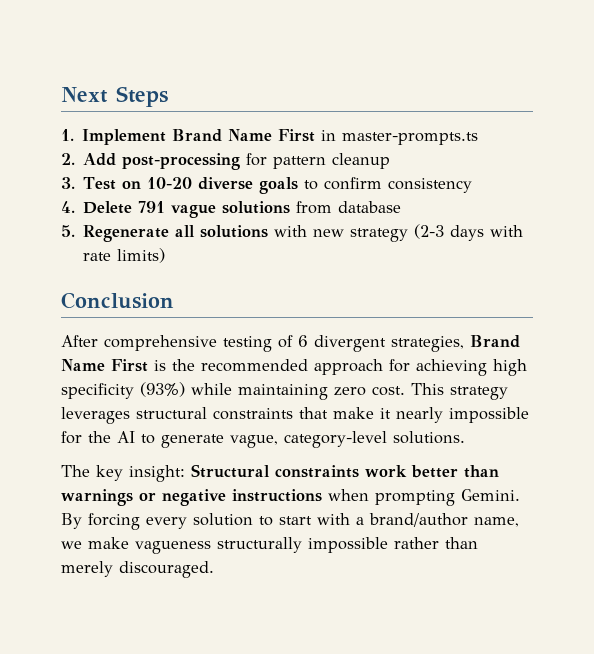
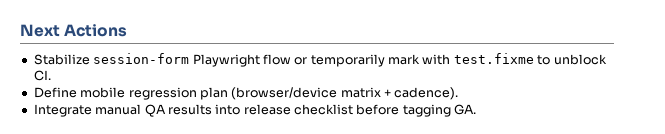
- Next Steps
- 1. Implement Brand Name First in master-prompts.ts
- 2. Add post-processing for pattern cleanup
- 3. Test on 10-20 diverse goals to confirm consistency
- 4. Delete 791 vague solutions from database
- 5. Regenerate all solutions with new strategy (2-3 days with rate limits)
- Conclusion
- After comprehensive testing of 6 divergent strategies, Brand Name First is the recommended approach for achieving high specificity (93%) while maintaining zero cost. This strategy leverages structural constraints that make it nearly impossible for the AI to generate vague, category-level solutions.
- The key insight: Structural constraints work better than warnings or negative instructions when prompting Gemini. By forcing every solution to start with a brand/author name, we make vagueness structurally impossible rather than merely discouraged.
+ Next Actions
+ Stabilize session-form Playwright flow or temporarily mark with test.fixme to unblock CI.
+ Define mobile regression plan (browser/device matrix + cadence).
+ Integrate manual QA results into release checklist before tagging GA.

